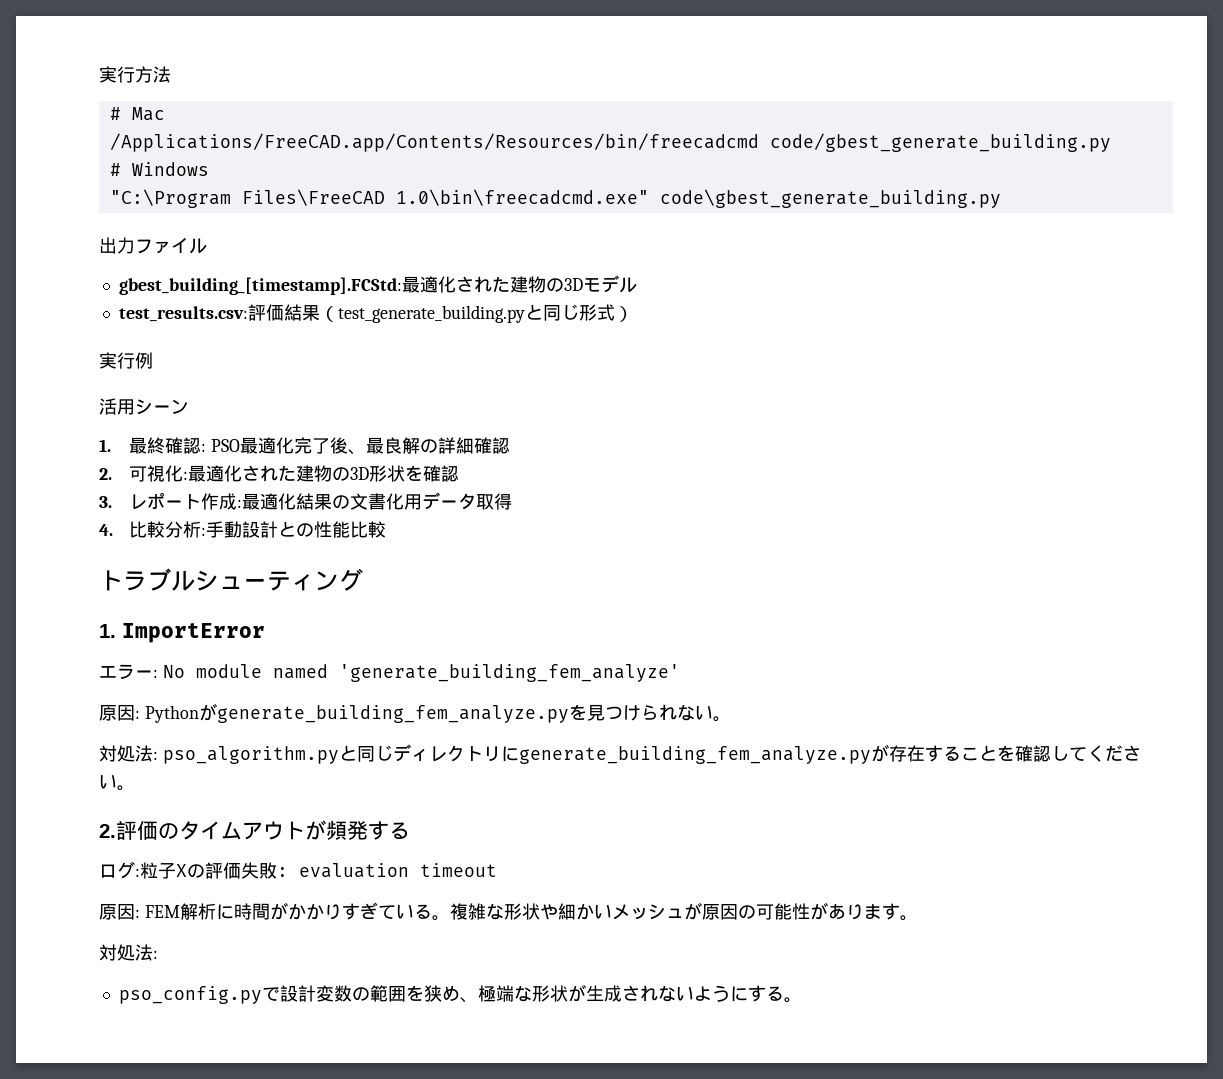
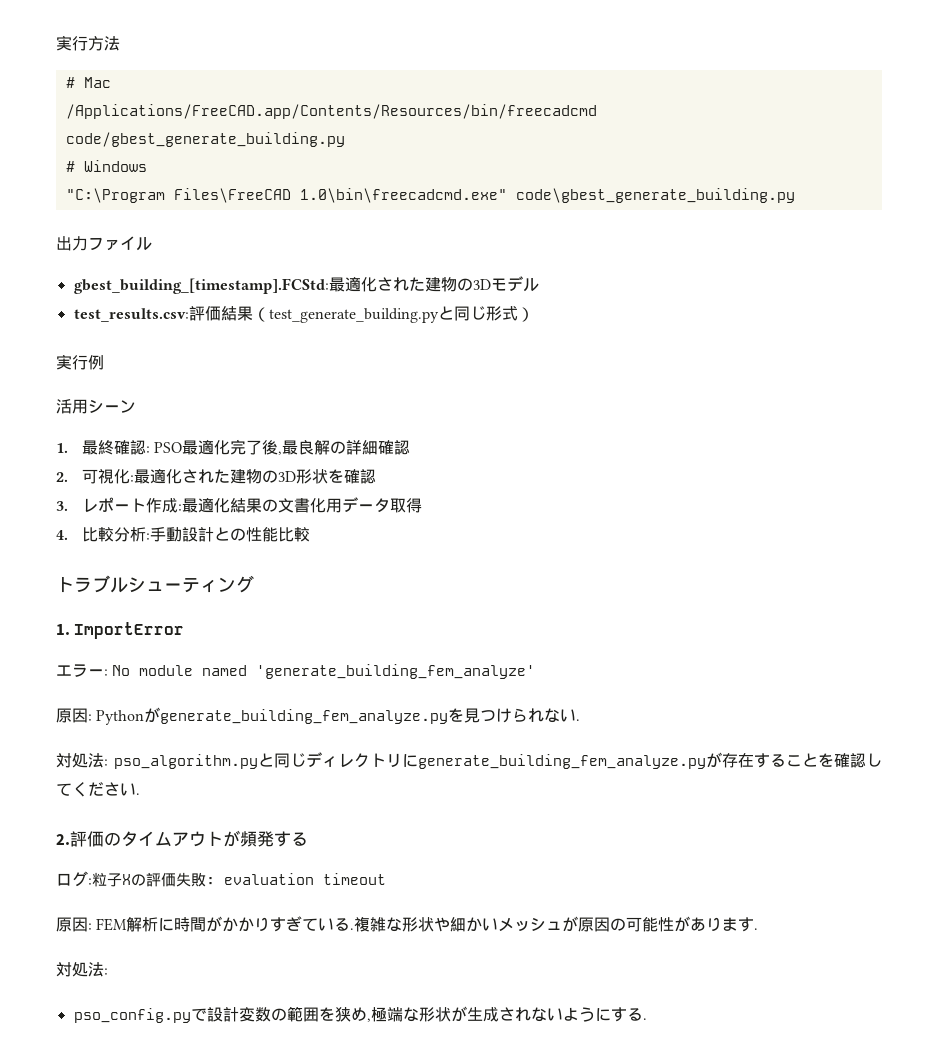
- 1.最終確認: PSO最適化完了後、最良解の詳細確認
+ 1.最終確認: PSO最適化完了後,最良解の詳細確認
- 原因: Pythonがgenerate_building_fem_analyze.pyを見つけられない。
+ 原因: Pythonがgenerate_building_fem_analyze.pyを見つけられない.
- 対処法: pso_algorithm.pyと同じディレクトリにgenerate_building_fem_analyze.pyが存在することを確認してください。
+ 対処法: pso_algorithm.pyと同じディレクトリにgenerate_building_fem_analyze.pyが存在することを確認してください.
- 原因: FEM解析に時間がかかりすぎている。
+ 原因: FEM解析に時間がかかりすぎている.
- 複雑な形状や細かいメッシュが原因の可能性があります。
+ 複雑な形状や細かいメッシュが原因の可能性があります.
- pso_config.pyで設計変数の範囲を狭め、極端な形状が生成されないようにする。
+ pso_config.pyで設計変数の範囲を狭め,極端な形状が生成されないようにする.

